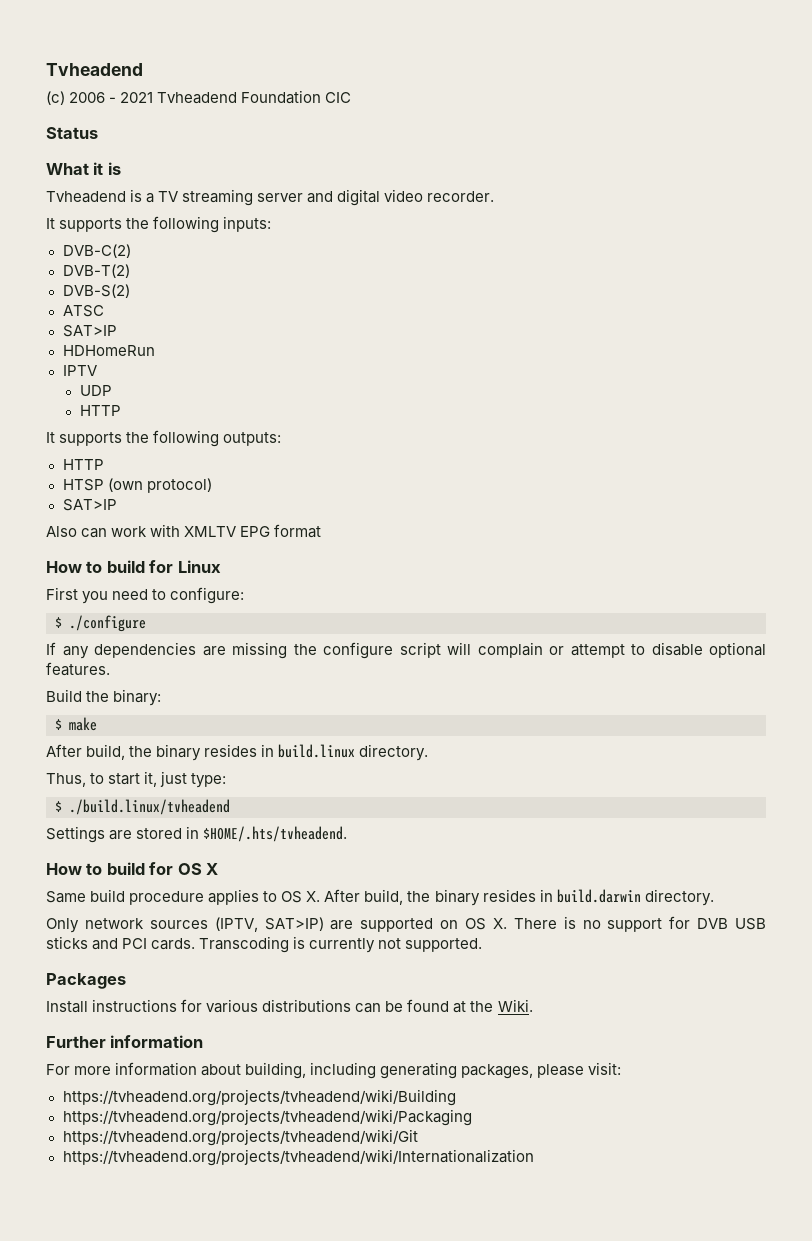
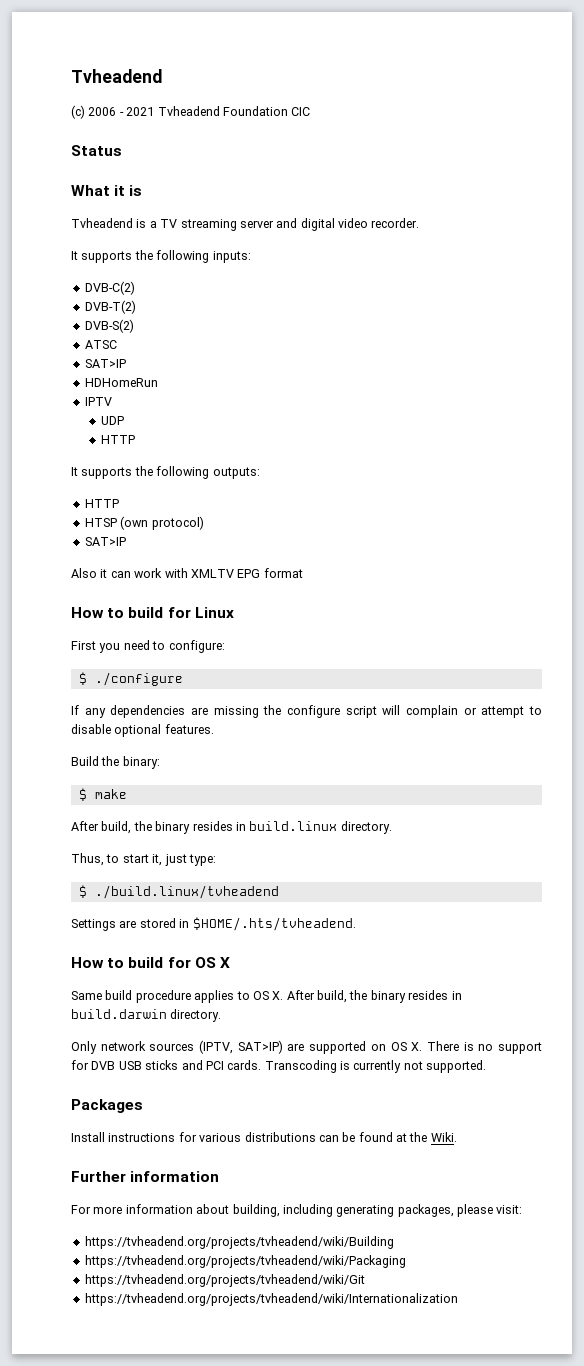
- Also can work with XMLTV EPG format
+ Also it can work with XMLTV EPG format

